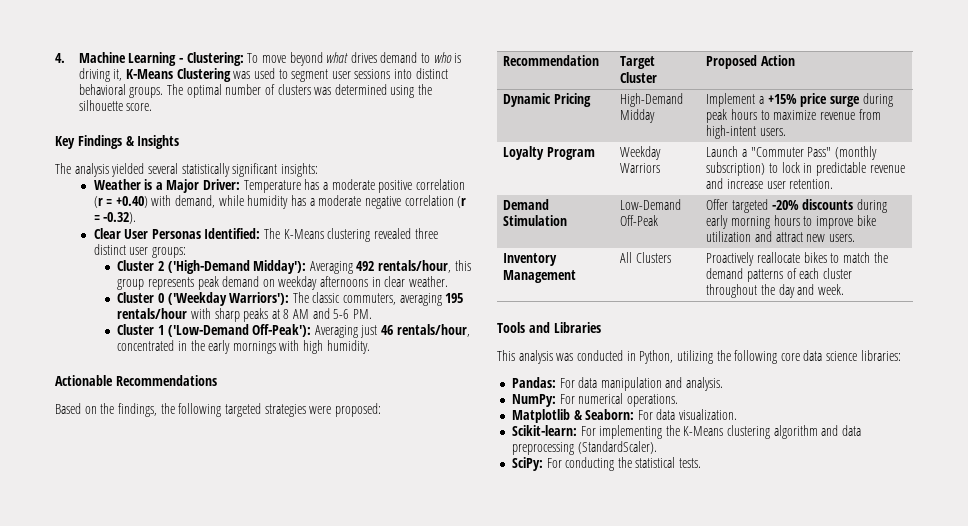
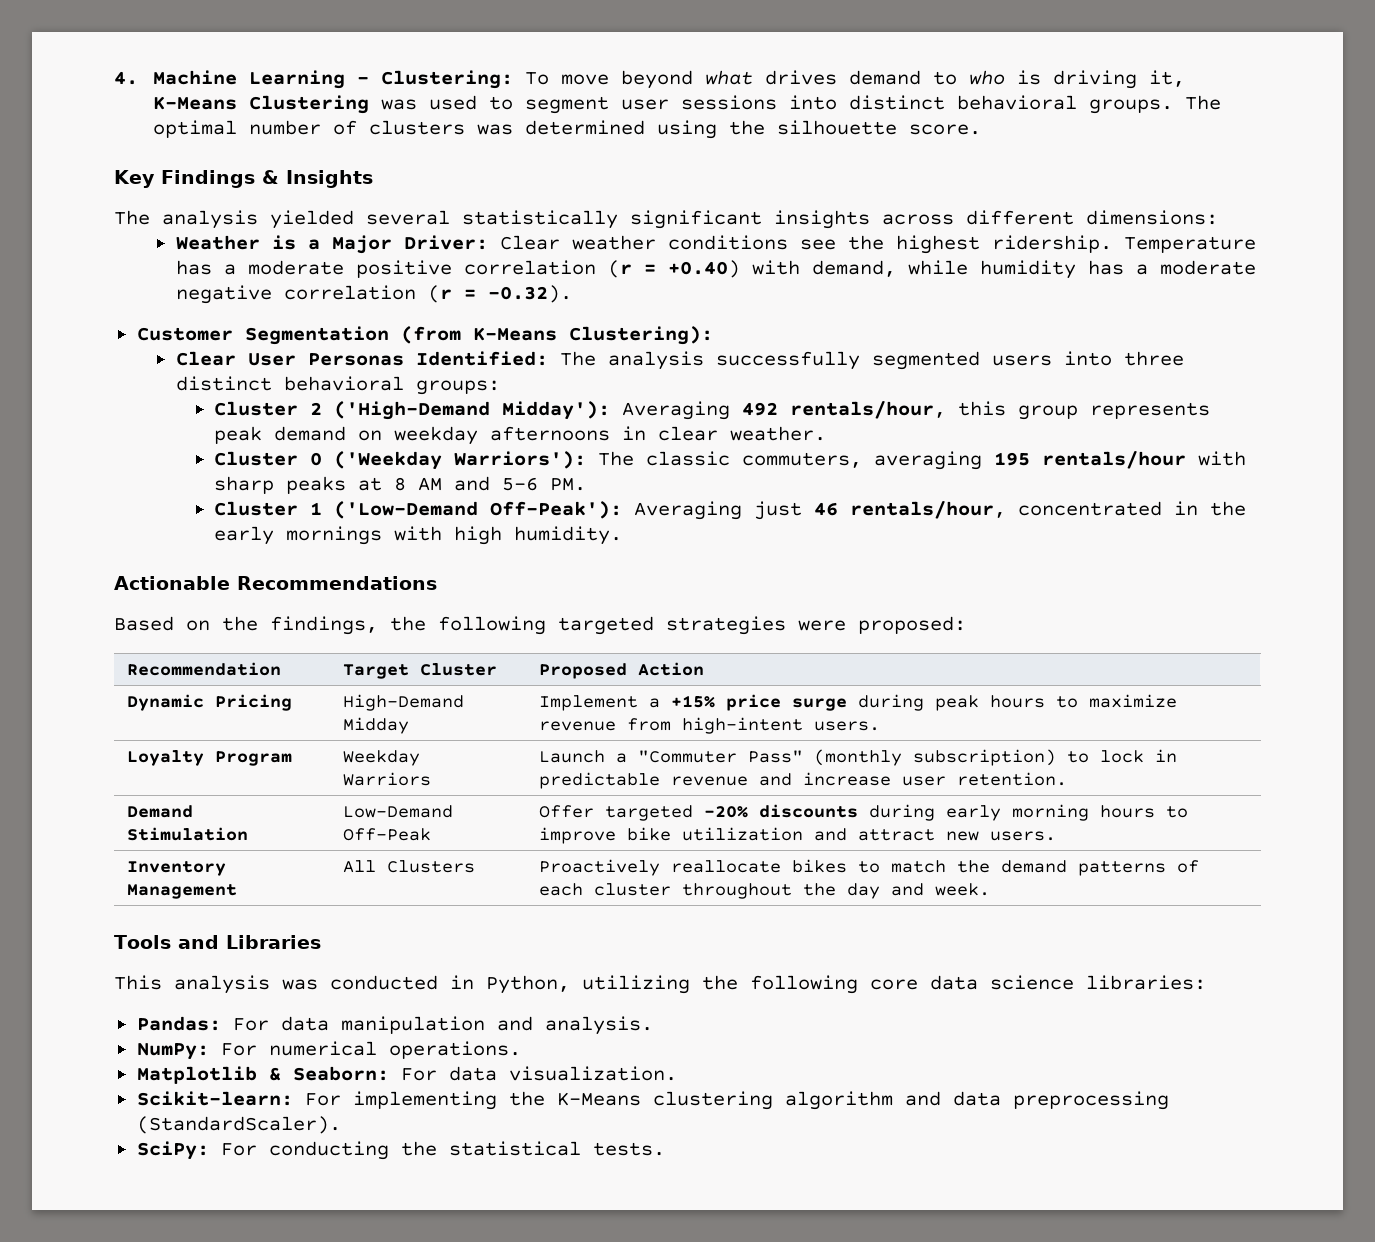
- The analysis yielded several statistically significant insights:
+ The analysis yielded several statistically significant insights across different dimensions:
- Weather is a Major Driver: Temperature has a moderate positive correlation (r = +0.40) with demand, while humidity has a moderate negative correlation (r = -0.32).
+ Weather is a Major Driver: Clear weather conditions see the highest ridership. Temperature has a moderate positive correlation (r = +0.40) with demand, while humidity has a moderate negative correlation (r = -0.32).
+ Customer Segmentation (from K-Means Clustering):
- Clear User Personas Identified: The K-Means clustering revealed three distinct user groups:
+ Clear User Personas Identified: The analysis successfully segmented users into three distinct behavioral groups:

